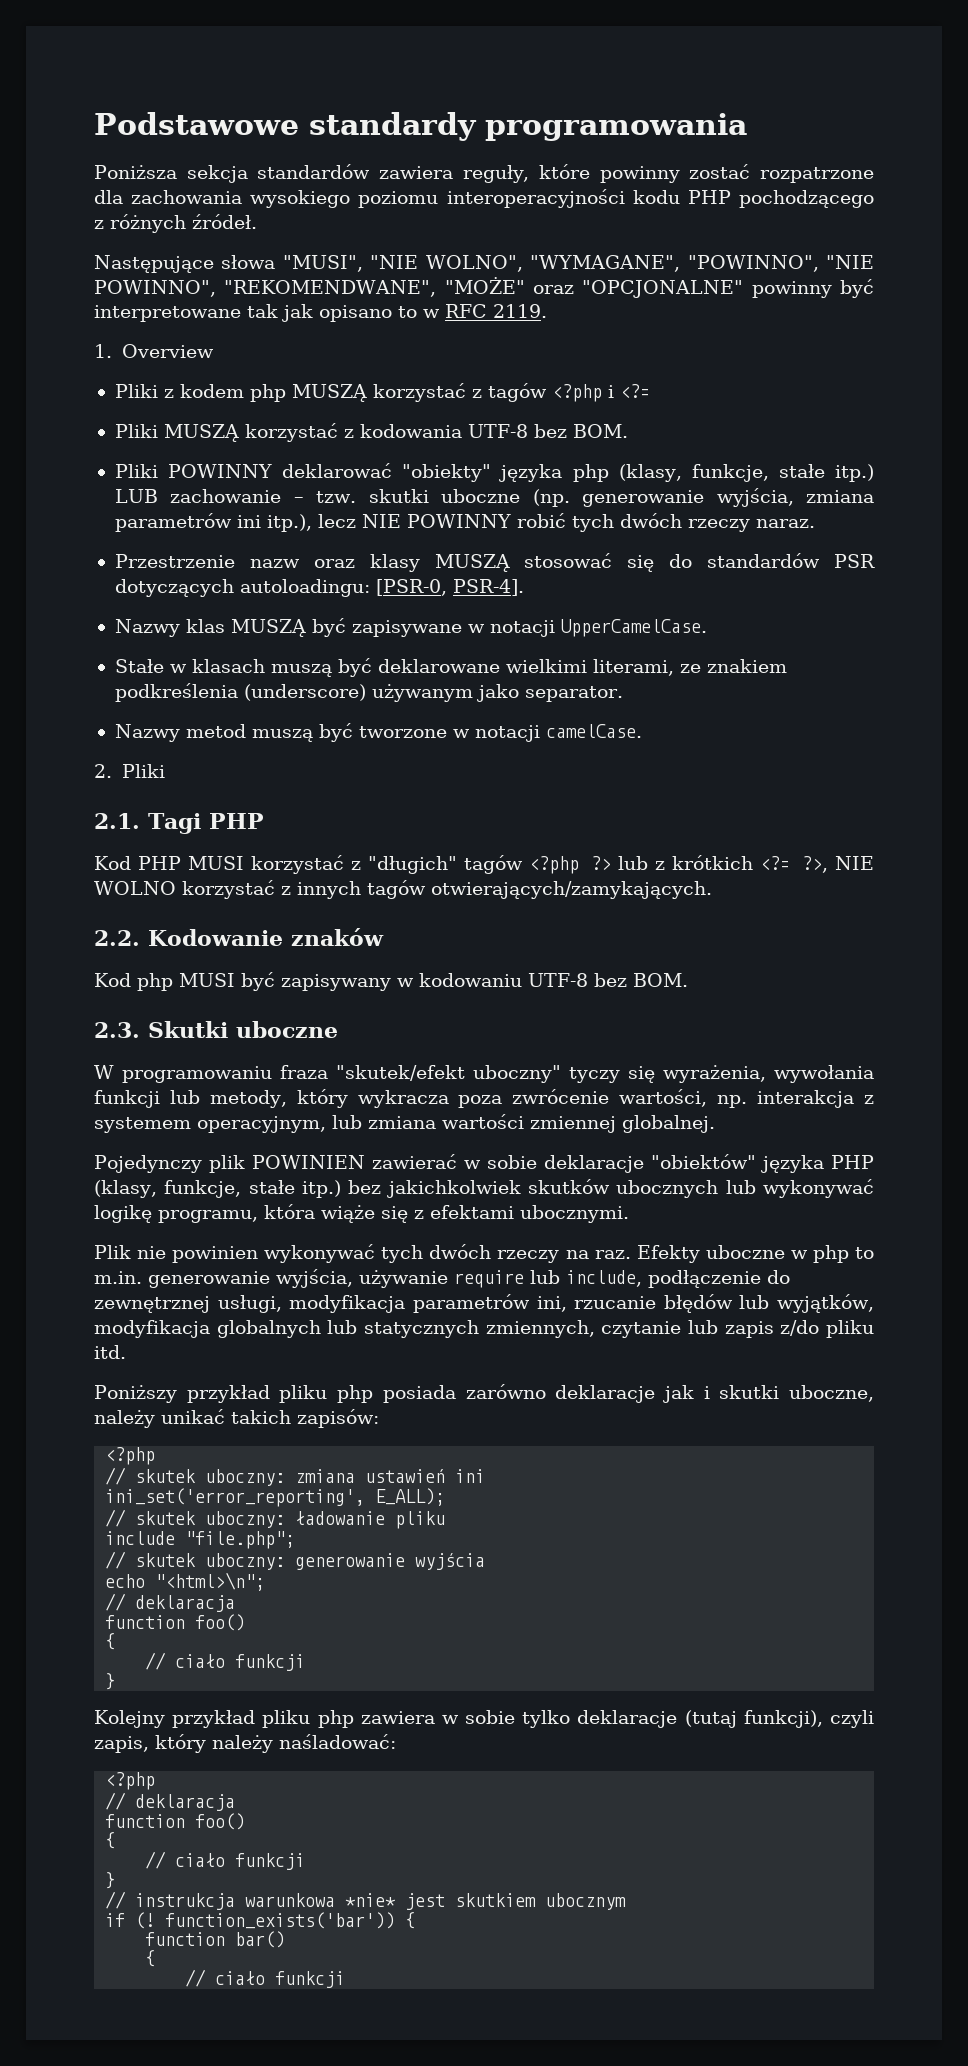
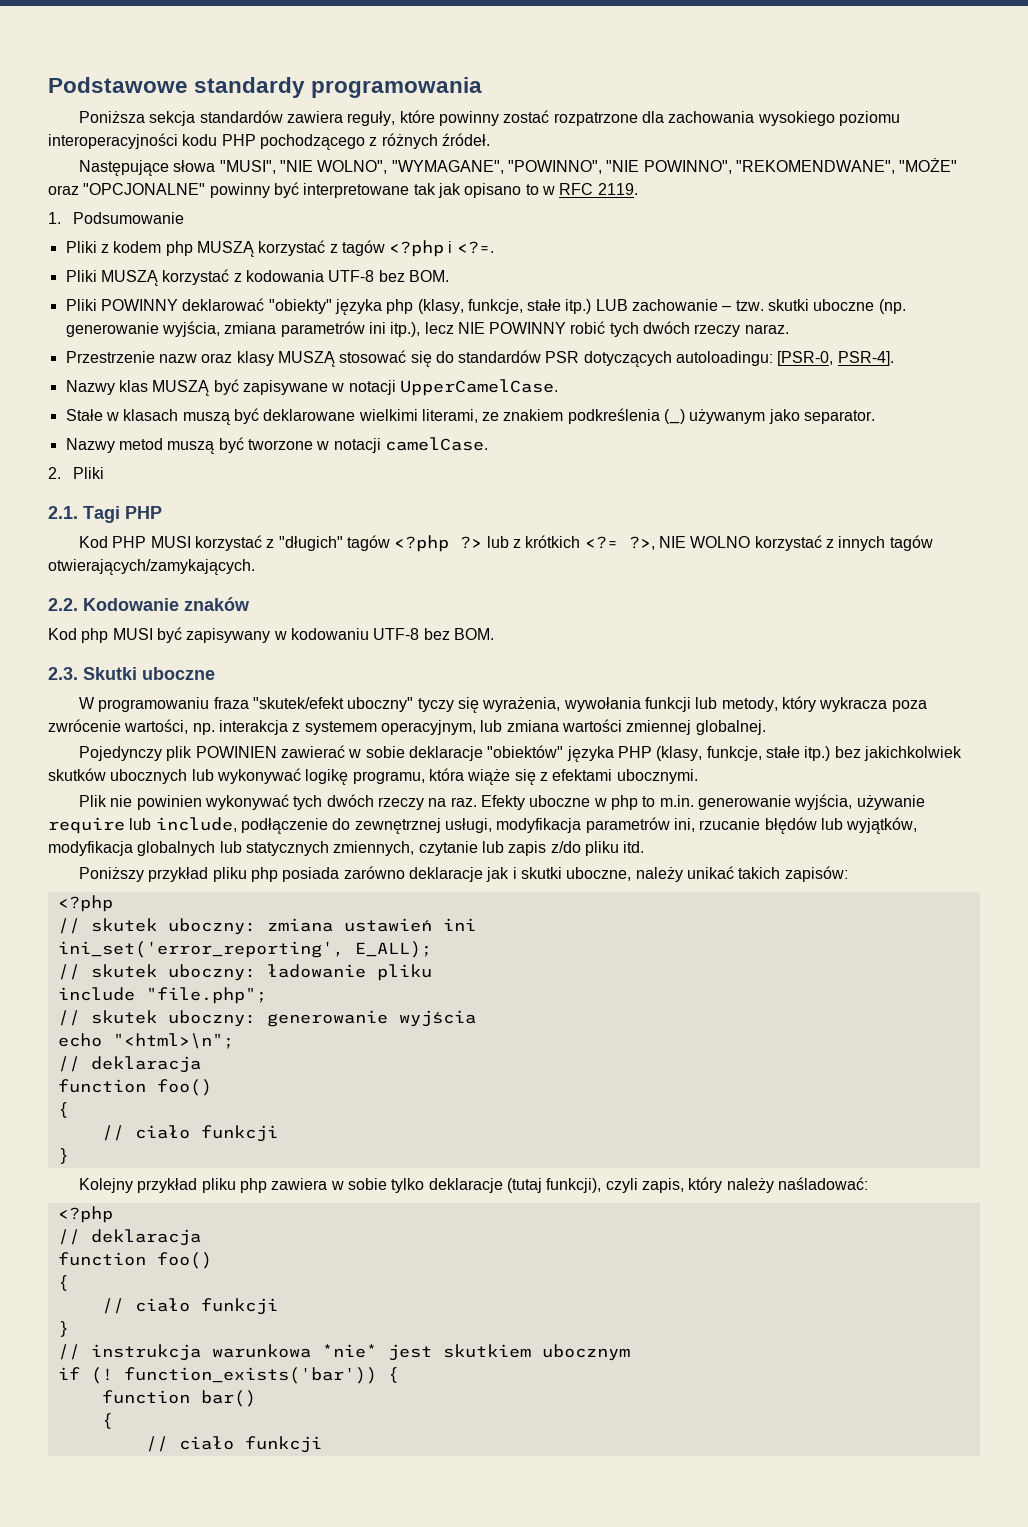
- 1. Overview
+ 1. Podsumowanie
- Pliki z kodem php MUSZĄ korzystać z tagów <?php i <?=
+ Pliki z kodem php MUSZĄ korzystać z tagów <?php i <?=.
- Stałe w klasach muszą być deklarowane wielkimi literami, ze znakiem podkreślenia (underscore) używanym jako separator.
+ Stałe w klasach muszą być deklarowane wielkimi literami, ze znakiem podkreślenia (_) używanym jako separator.

